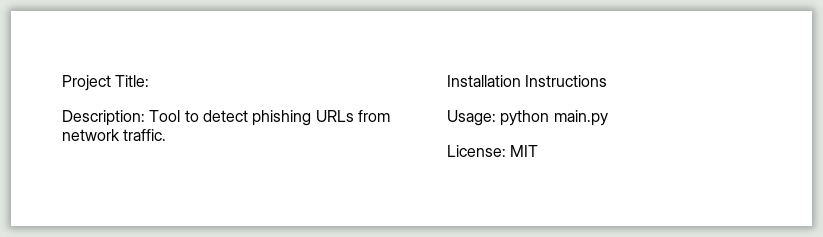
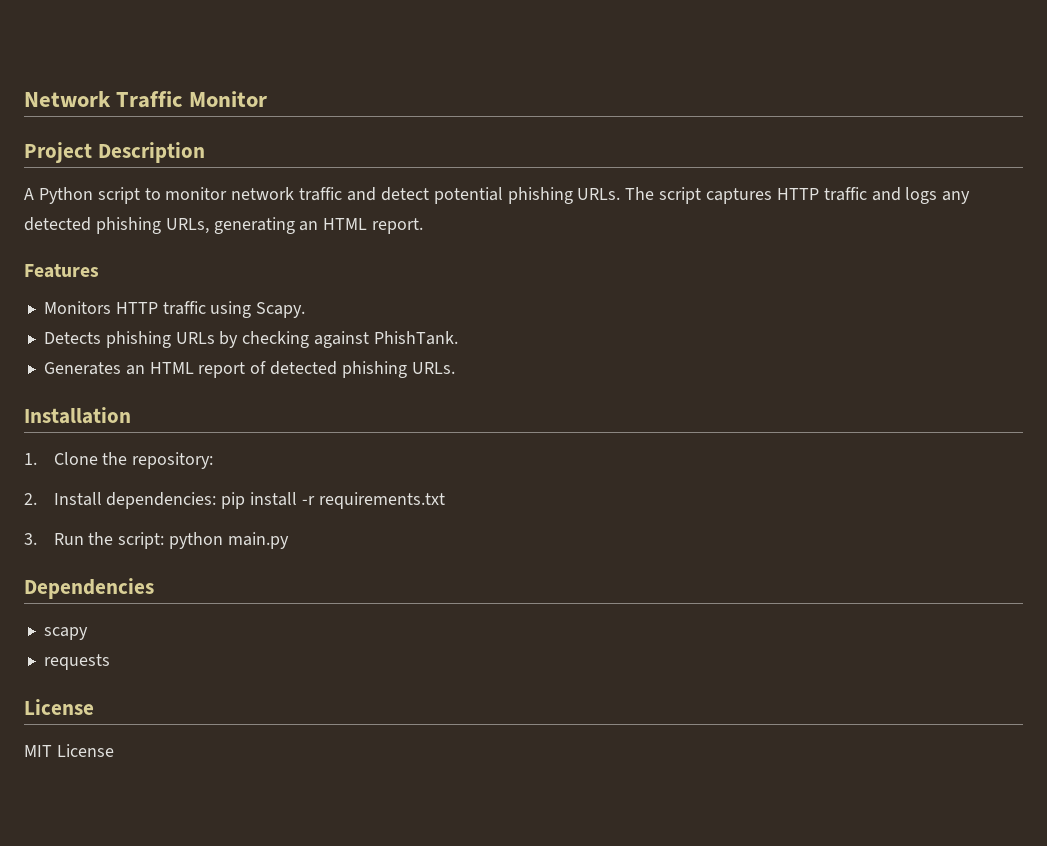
- Project Title:
- Description: Tool to detect phishing URLs from network traffic.
- Installation Instructions
- Usage: python main.py
- License: MIT
+ Network Traffic Monitor
+ Project Description
+ A Python script to monitor network traffic and detect potential phishing URLs. The script captures HTTP traffic and logs any detected phishing URLs, generating an HTML report.
+ Features
+ Monitors HTTP traffic using Scapy.
+ Detects phishing URLs by checking against PhishTank.
+ Generates an HTML report of detected phishing URLs.
+ Installation
+ 1. Clone the repository:
+ 2. Install dependencies: pip install -r requirements.txt
+ 3. Run the script: python main.py
+ Dependencies
+ scapy
+ requests
+ License
+ MIT License

